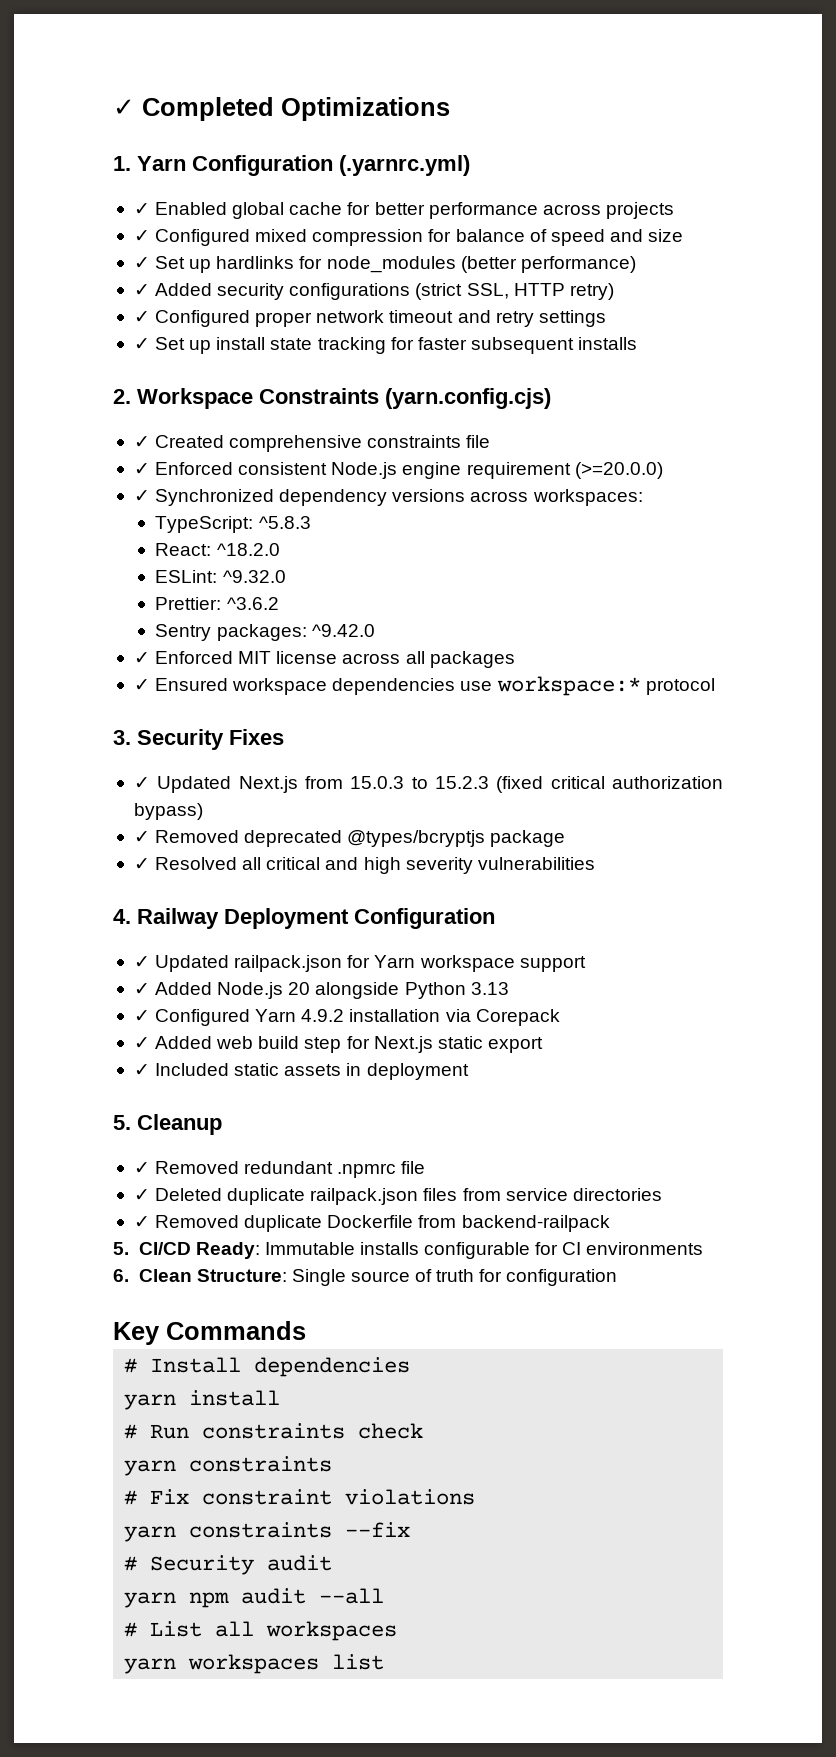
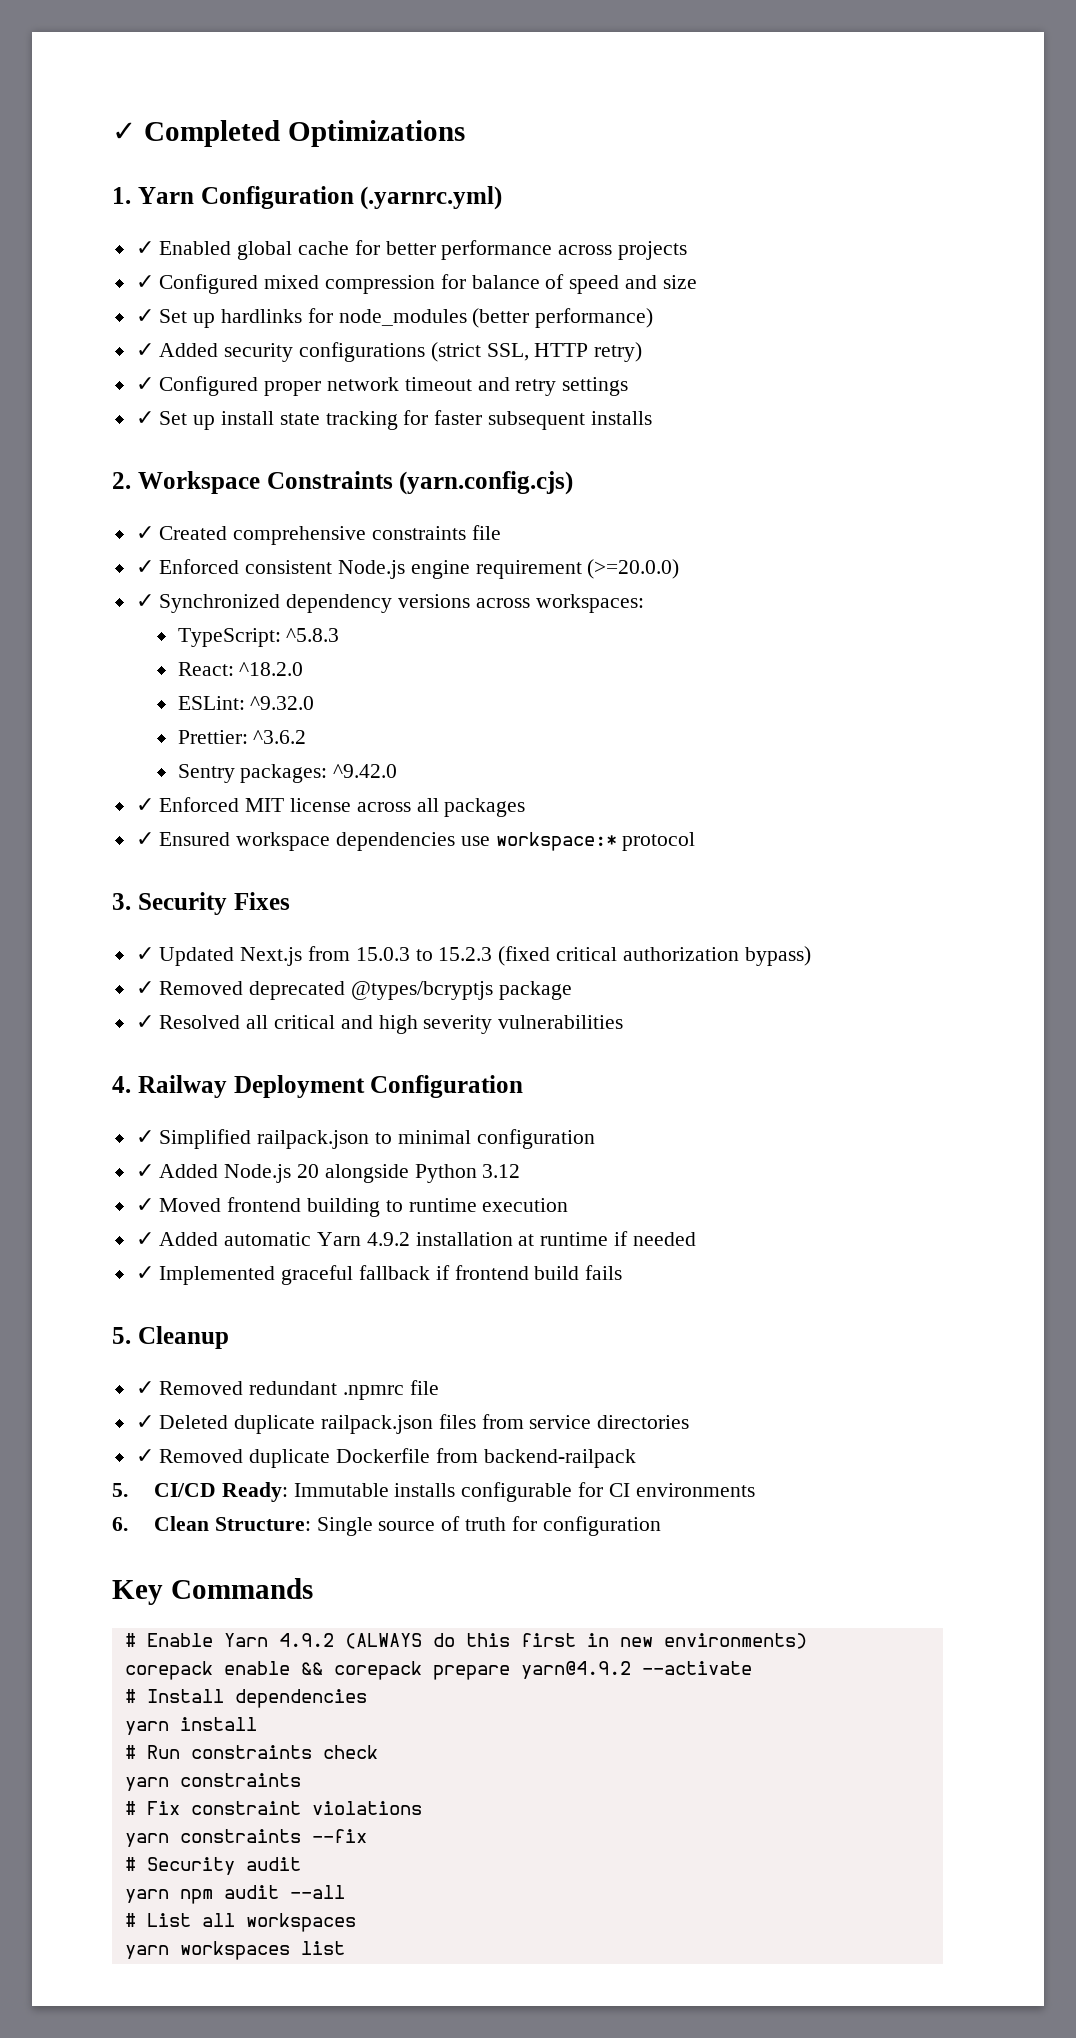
- ✓ Updated railpack.json for Yarn workspace support
+ ✓ Simplified railpack.json to minimal configuration
- ✓ Added Node.js 20 alongside Python 3.13
- ✓ Configured Yarn 4.9.2 installation via Corepack
- ✓ Added web build step for Next.js static export
- ✓ Included static assets in deployment
+ ✓ Added Node.js 20 alongside Python 3.12
+ ✓ Moved frontend building to runtime execution
+ ✓ Added automatic Yarn 4.9.2 installation at runtime if needed
+ ✓ Implemented graceful fallback if frontend build fails
+ # Enable Yarn 4.9.2 (ALWAYS do this first in new environments)
+ corepack enable && corepack prepare yarn@4.9.2 --activate

